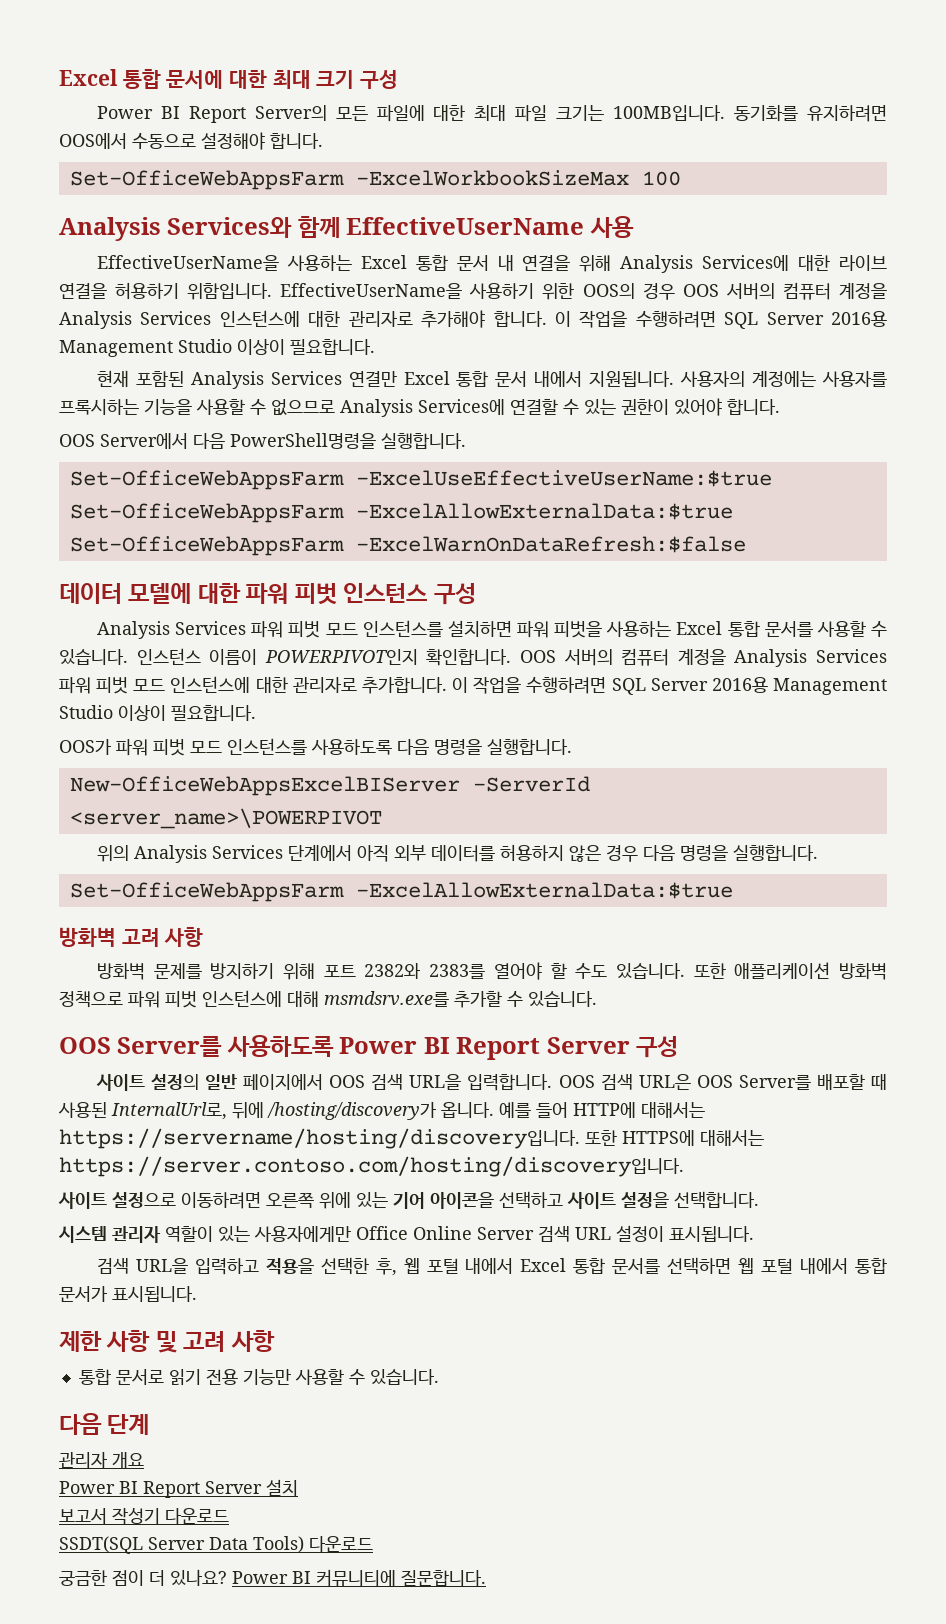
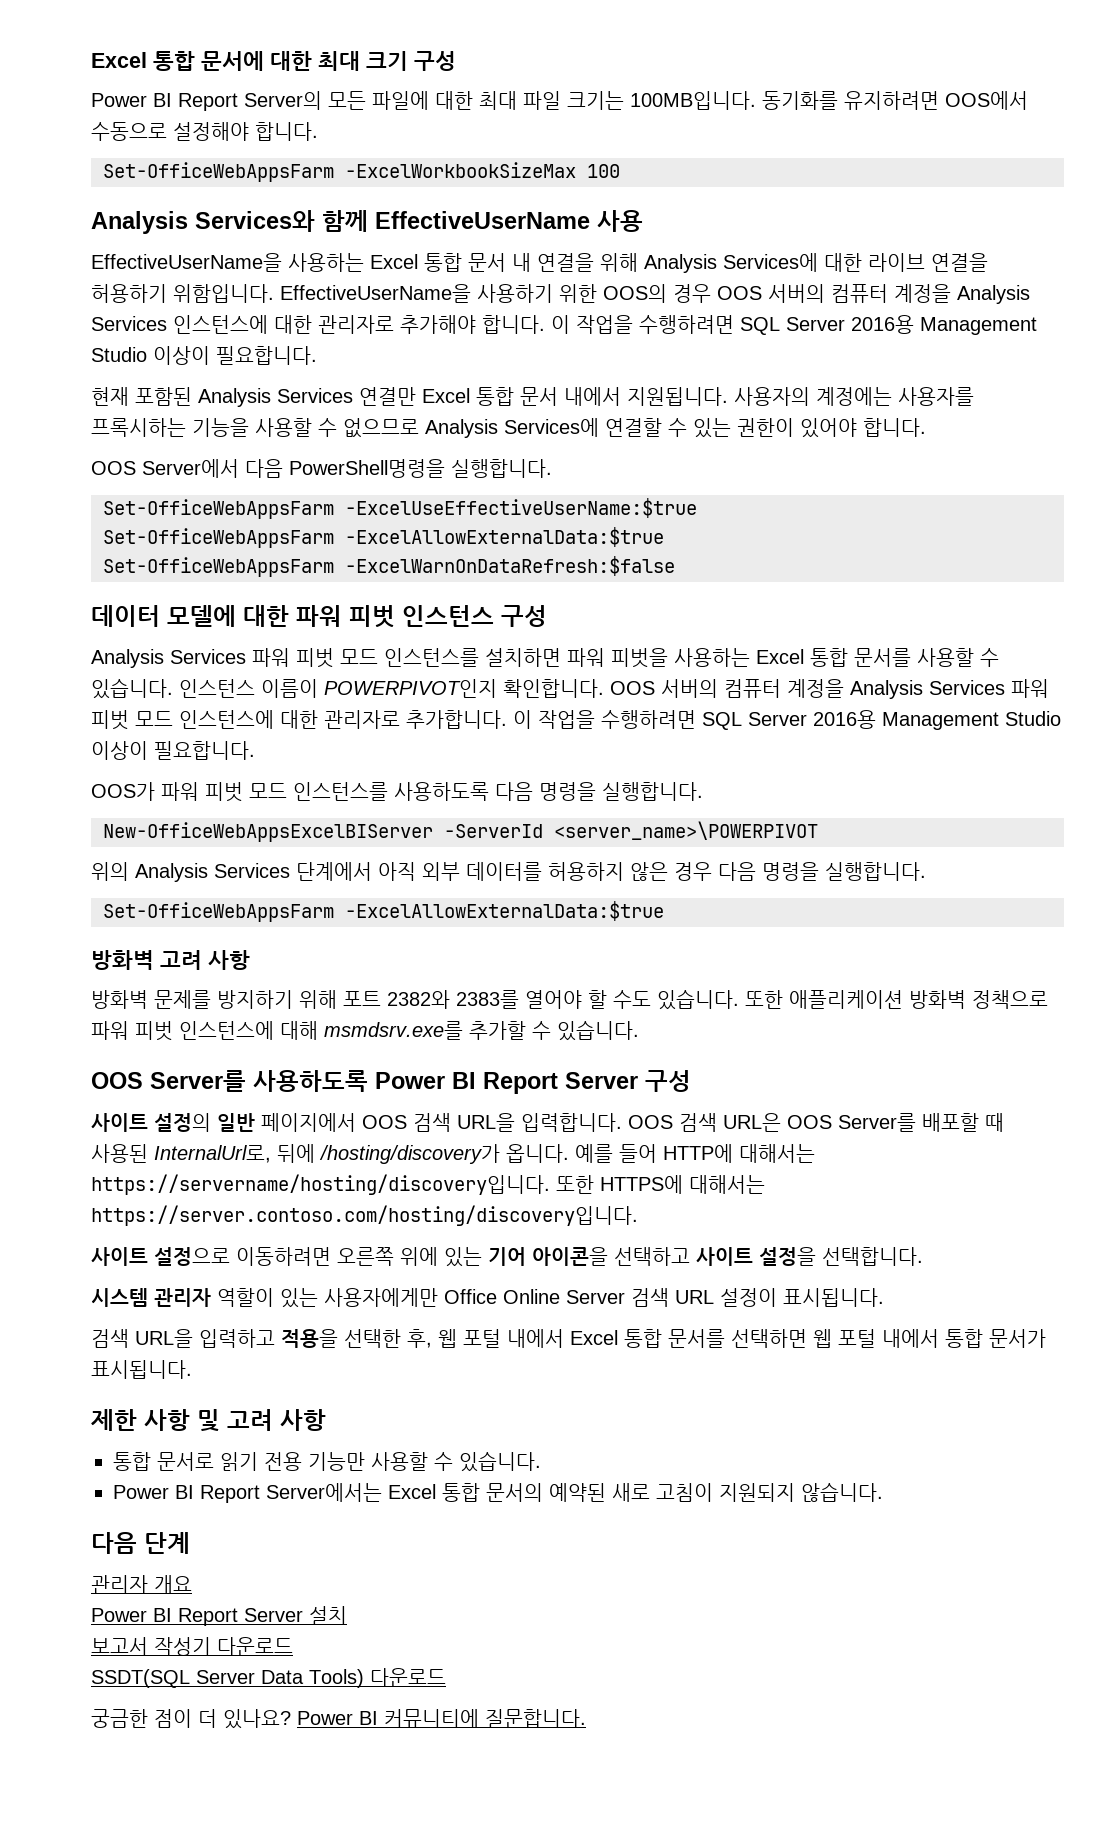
+ Power BI Report Server에서는 Excel 통합 문서의 예약된 새로 고침이 지원되지 않습니다.

